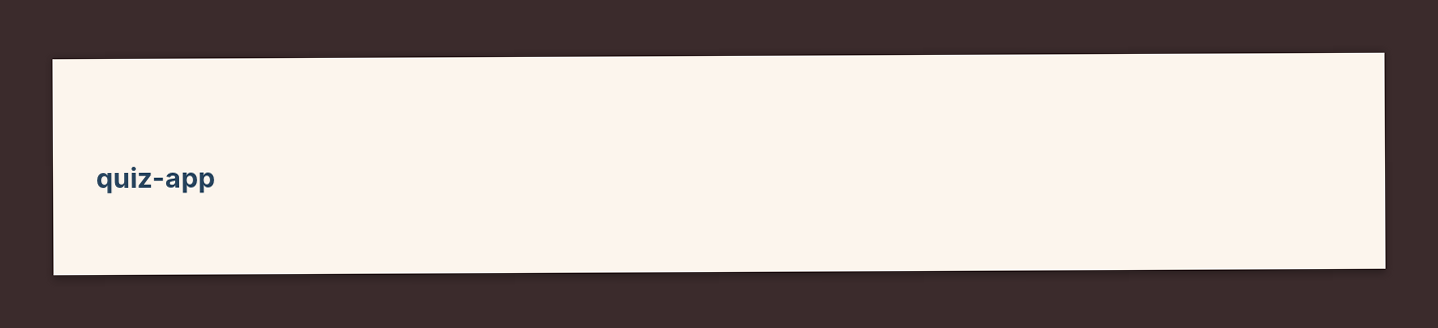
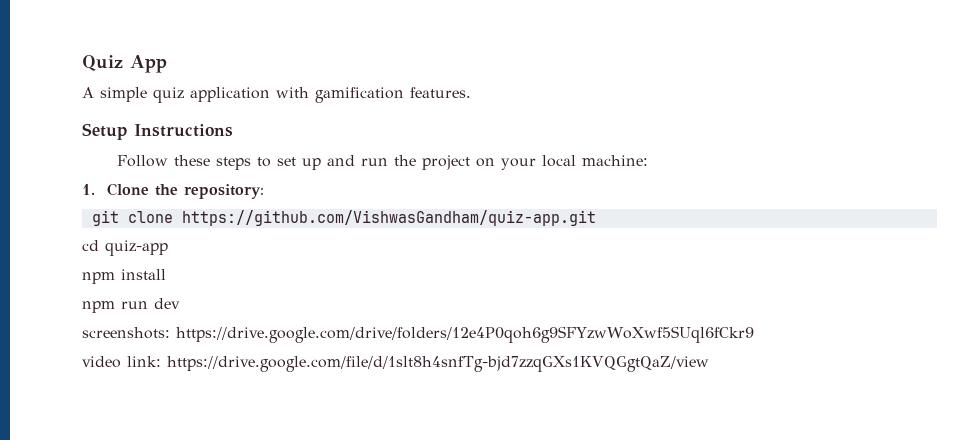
- quiz-app
+ Quiz App
+ A simple quiz application with gamification features.
+ Setup Instructions
+ Follow these steps to set up and run the project on your local machine:
+ 1. Clone the repository:
+ git clone https://github.com/VishwasGandham/quiz-app.git
+ cd quiz-app
+ npm install
+ npm run dev
+ screenshots: https://drive.google.com/drive/folders/12e4P0qoh6g9SFYzwWoXwf5SUql6fCkr9
+ video link: https://drive.google.com/file/d/1slt8h4snfTg-bjd7zzqGXs1KVQGgtQaZ/view

